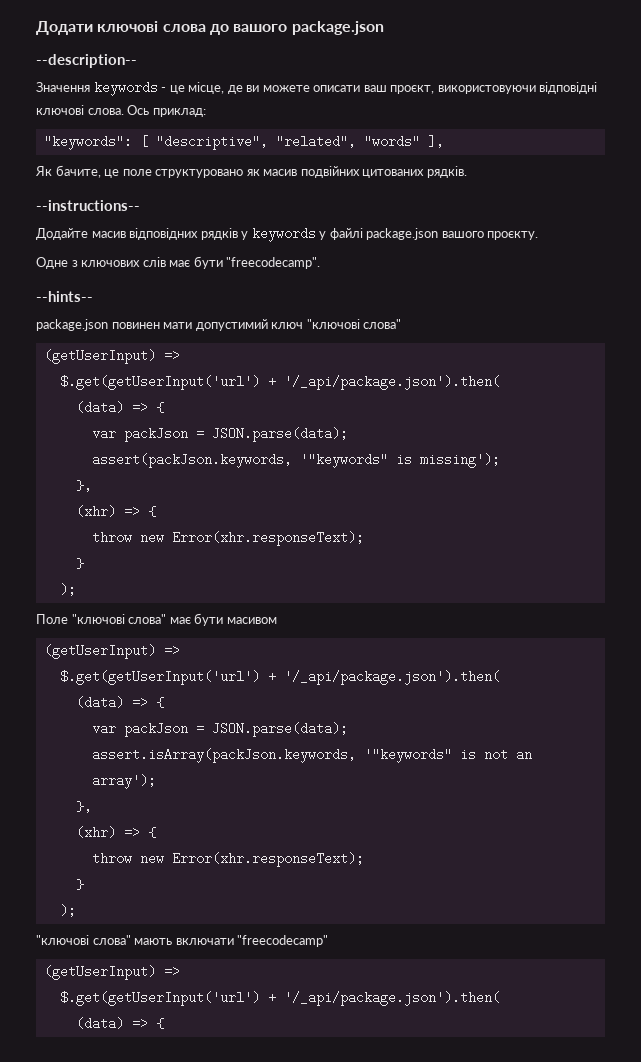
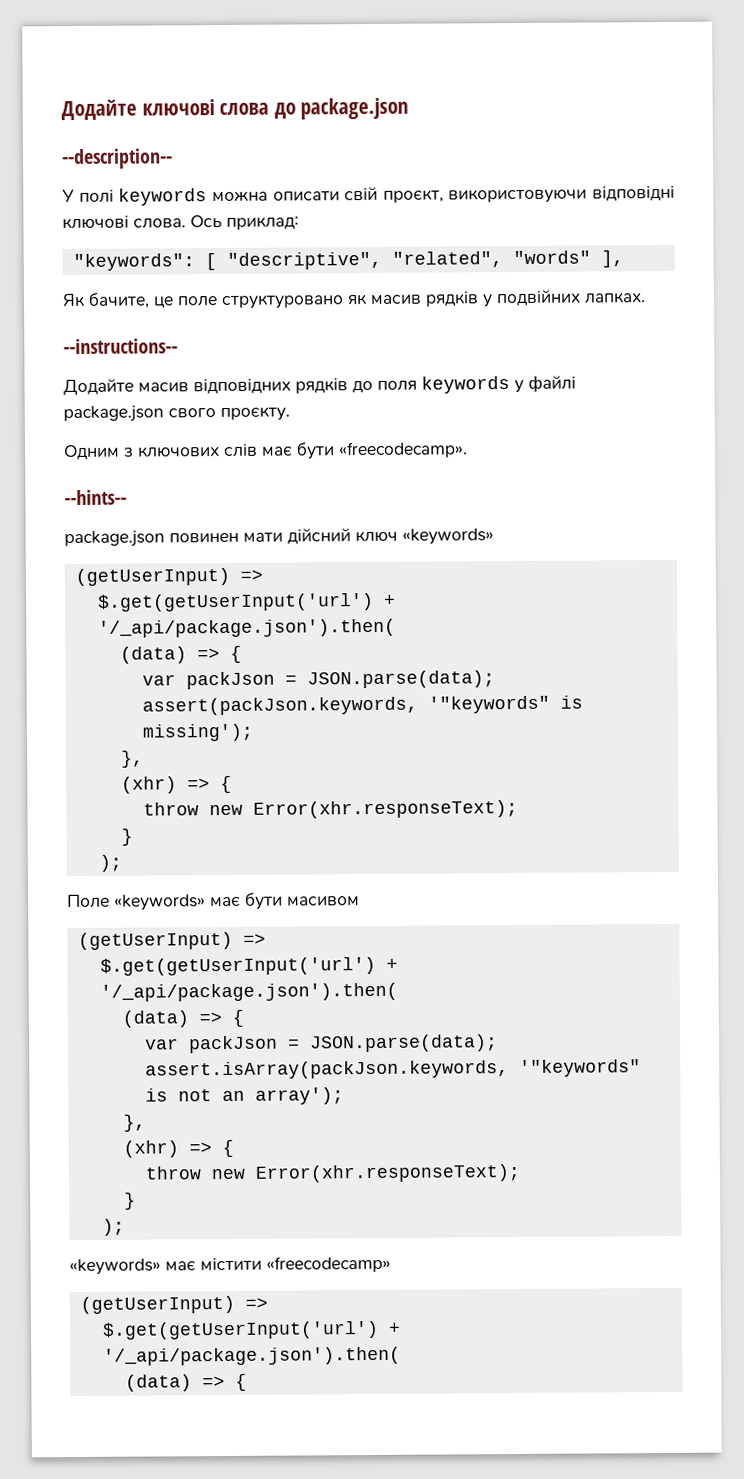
- Додати ключові слова до вашого package.json
+ Додайте ключові слова до package.json
- Значення keywords - це місце, де ви можете описати ваш проєкт, використовуючи відповідні ключові слова.
+ У полі keywords можна описати свій проєкт, використовуючи відповідні ключові слова.
- Як бачите, це поле структуровано як масив подвійних цитованих рядків.
+ Як бачите, це поле структуровано як масив рядків у подвійних лапках.
- Додайте масив відповідних рядків у keywords у файлі package.json вашого проєкту.
+ Додайте масив відповідних рядків до поля keywords у файлі package.json свого проєкту.
- Одне з ключових слів має бути "freecodecamp".
+ Одним з ключових слів має бути «freecodecamp».
- package.json повинен мати допустимий ключ "ключові слова"
+ package.json повинен мати дійсний ключ «keywords»
- Поле "ключові слова" має бути масивом
+ Поле «keywords» має бути масивом
- "ключові слова" мають включати "freecodecamp"
+ «keywords» має містити «freecodecamp»

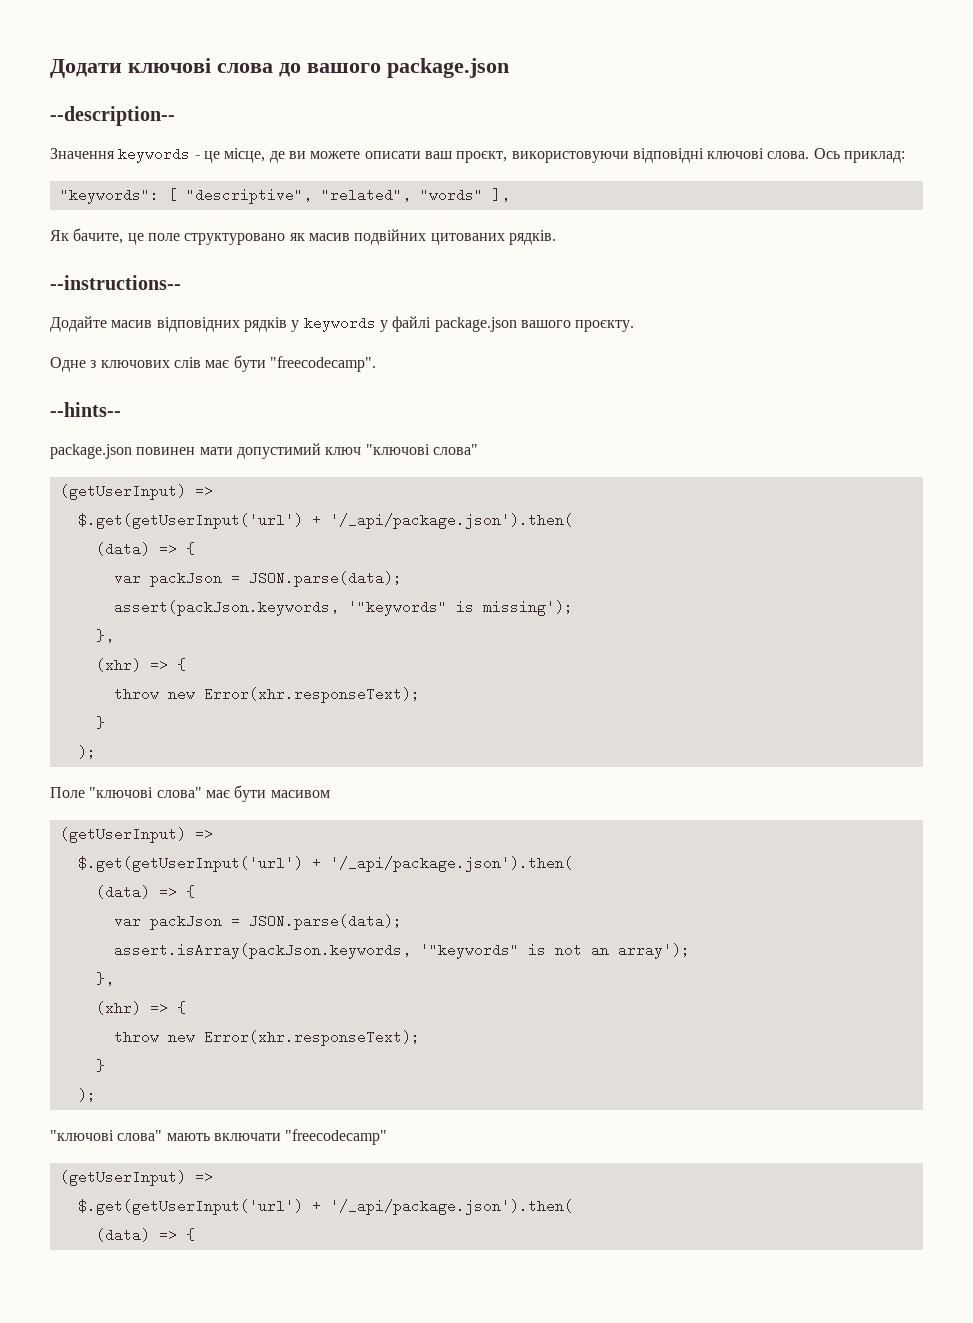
- Додайте ключові слова до package.json
+ Додати ключові слова до вашого package.json
- У полі keywords можна описати свій проєкт, використовуючи відповідні ключові слова.
+ Значення keywords - це місце, де ви можете описати ваш проєкт, використовуючи відповідні ключові слова.
- Як бачите, це поле структуровано як масив рядків у подвійних лапках.
+ Як бачите, це поле структуровано як масив подвійних цитованих рядків.
- Додайте масив відповідних рядків до поля keywords у файлі package.json свого проєкту.
+ Додайте масив відповідних рядків у keywords у файлі package.json вашого проєкту.
- Одним з ключових слів має бути «freecodecamp».
+ Одне з ключових слів має бути "freecodecamp".
- package.json повинен мати дійсний ключ «keywords»
+ package.json повинен мати допустимий ключ "ключові слова"
- Поле «keywords» має бути масивом
+ Поле "ключові слова" має бути масивом
- «keywords» має містити «freecodecamp»
+ "ключові слова" мають включати "freecodecamp"

